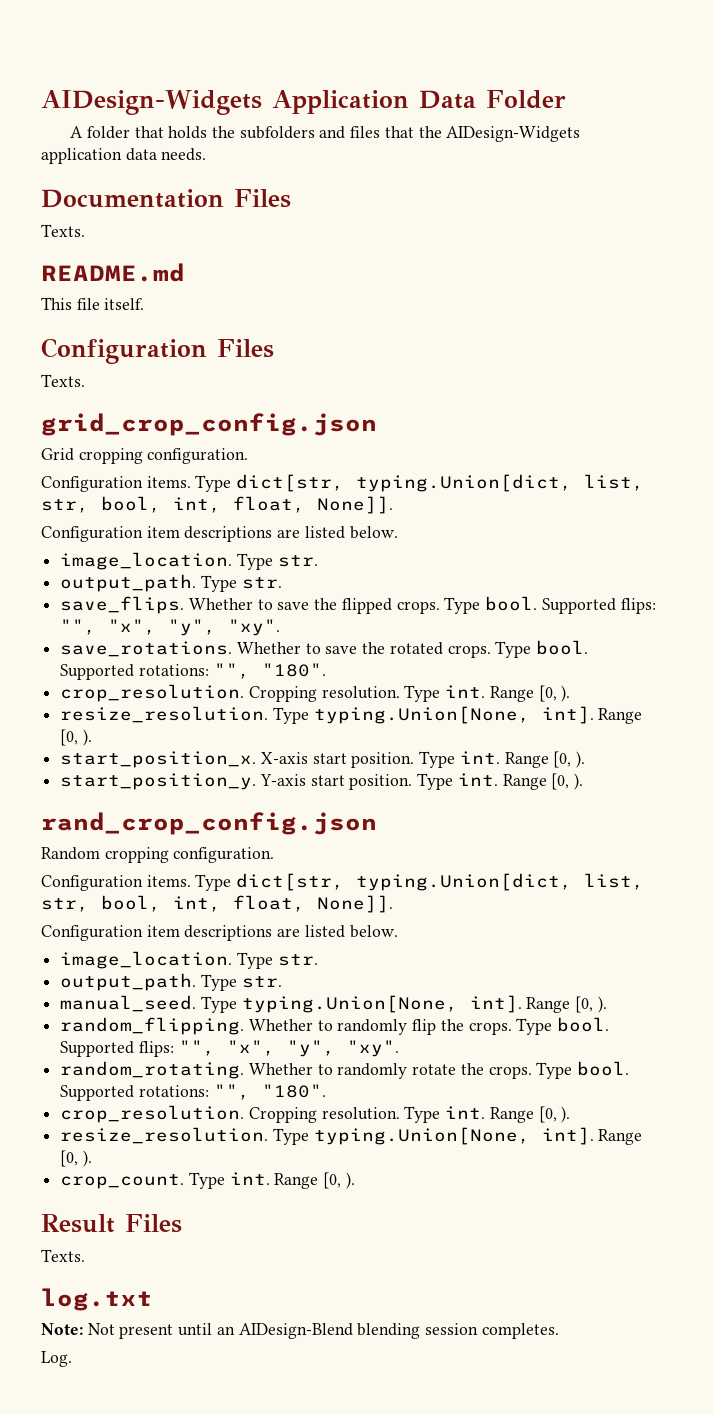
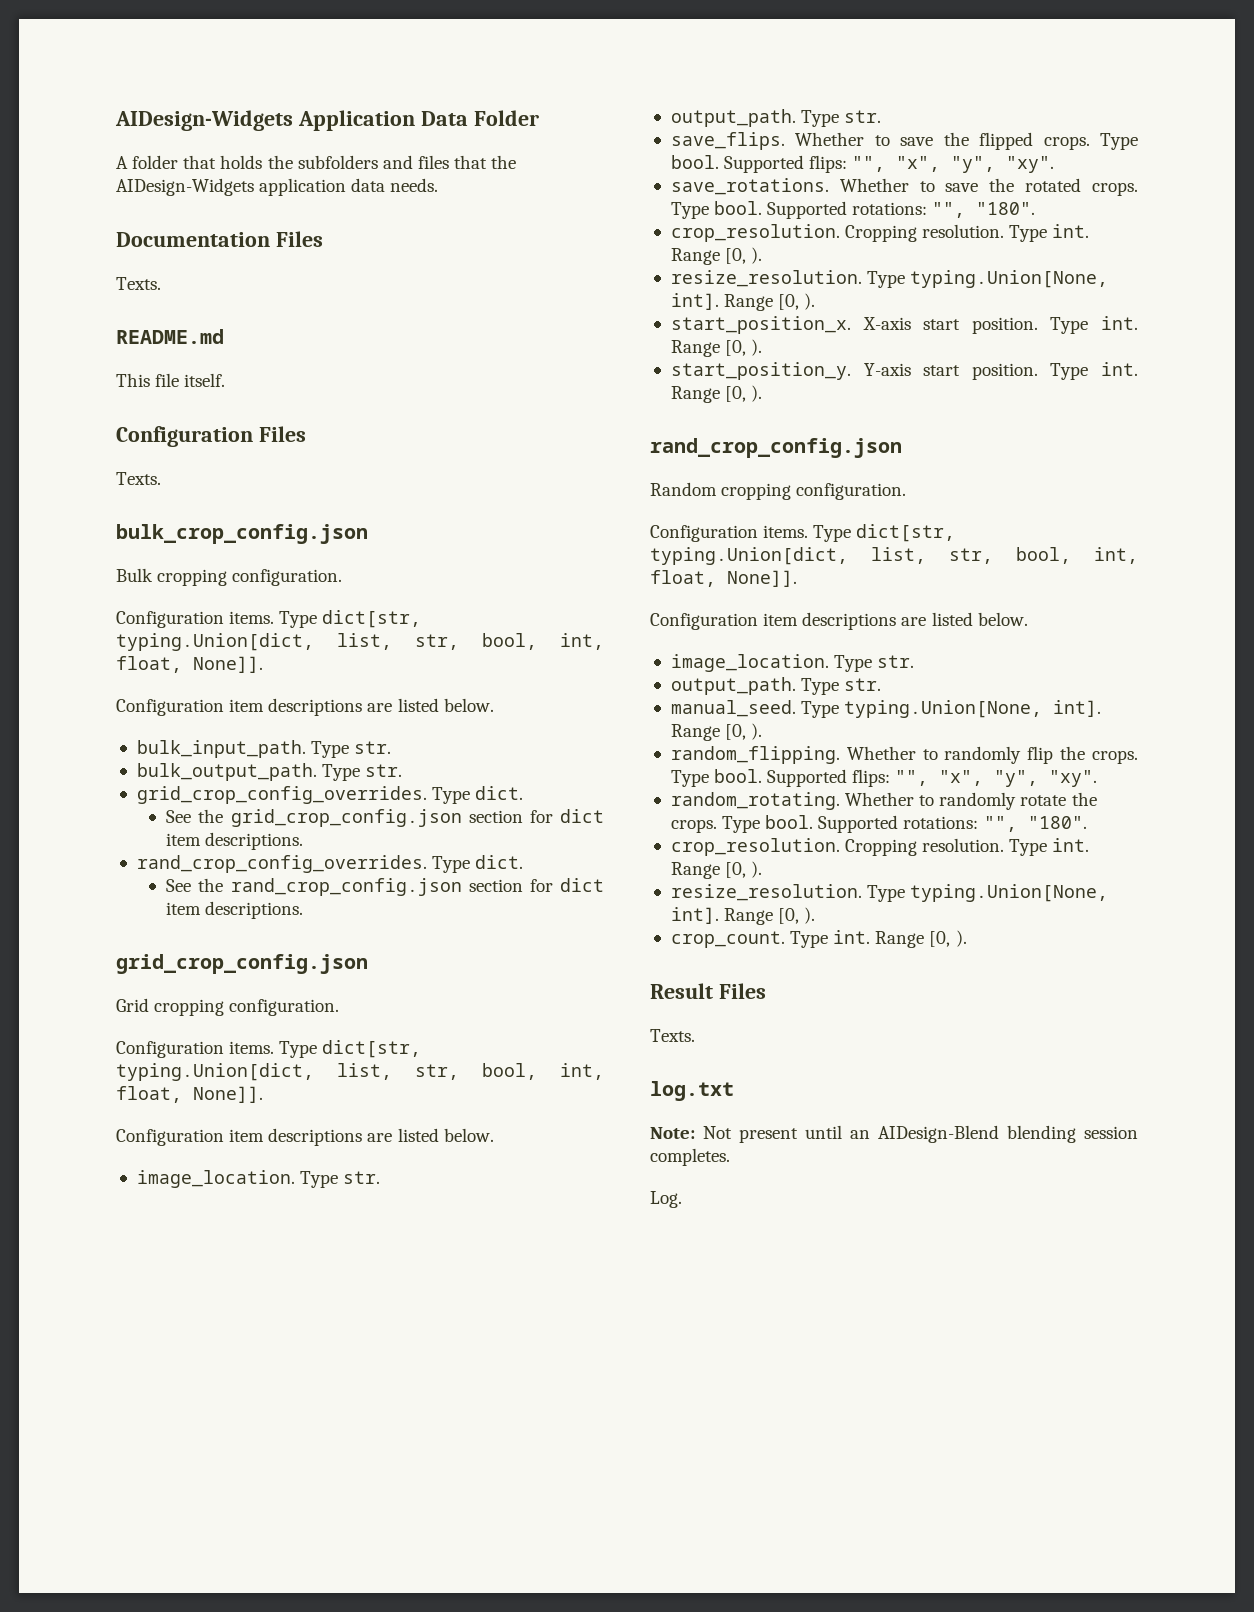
+ bulk_crop_config.json
+ Bulk cropping configuration.
+ Configuration items. Type dict[str, typing.Union[dict, list, str, bool, int, float, None]].
+ Configuration item descriptions are listed below.
+ bulk_input_path. Type str.
+ bulk_output_path. Type str.
+ grid_crop_config_overrides. Type dict.
+ See the grid_crop_config.json section for dict item descriptions.
+ rand_crop_config_overrides. Type dict.
+ See the rand_crop_config.json section for dict item descriptions.

